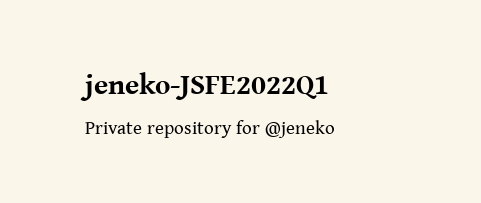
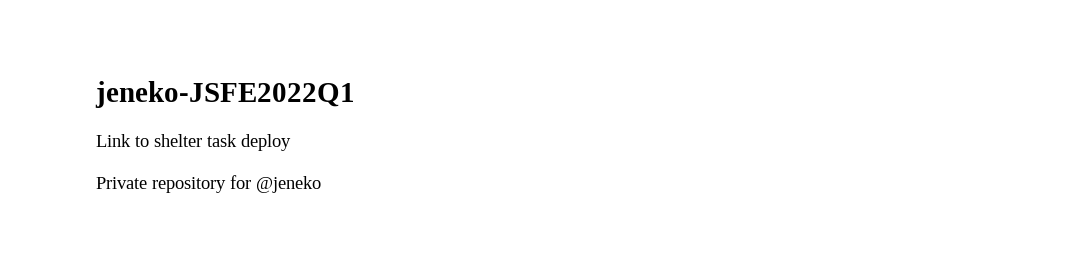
+ Link to shelter task deploy

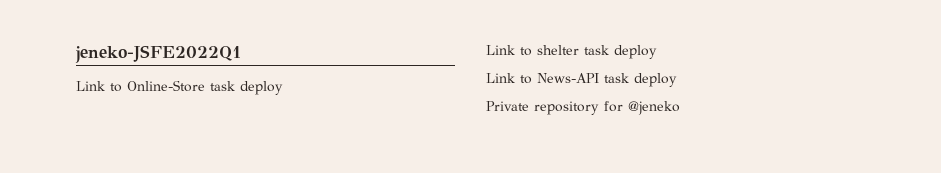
+ Link to Online-Store task deploy
+ Link to News-API task deploy

